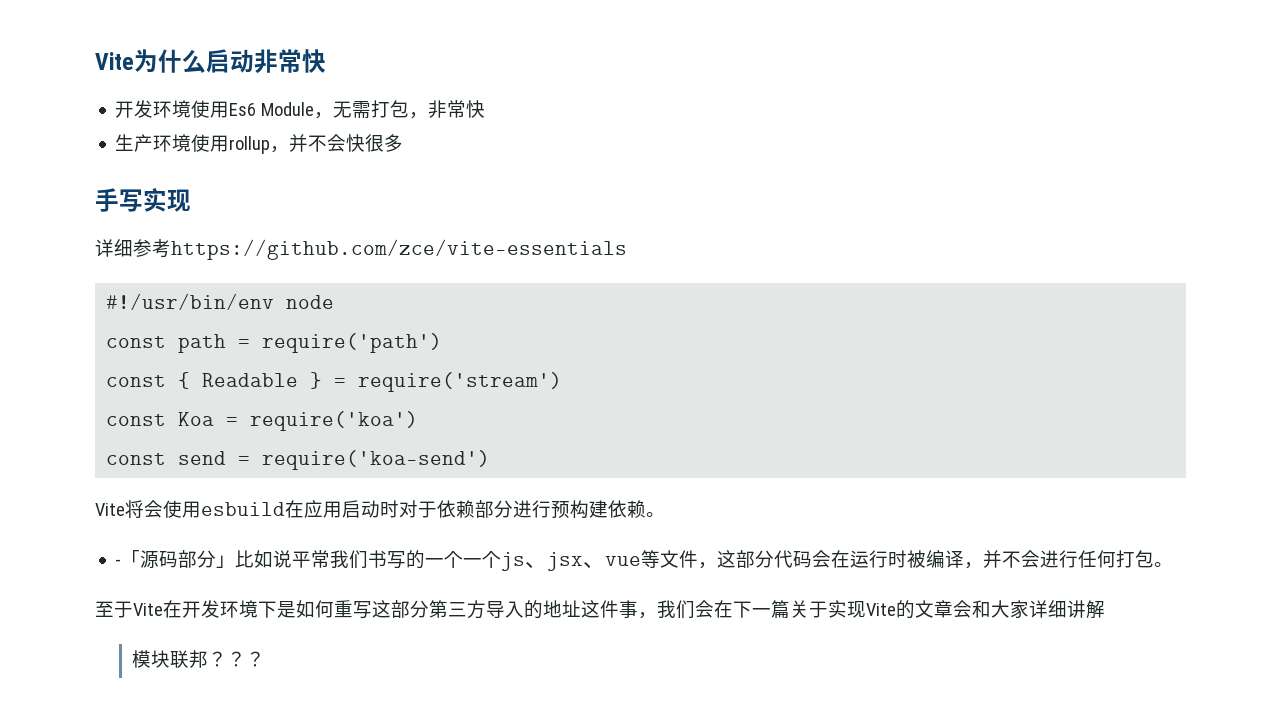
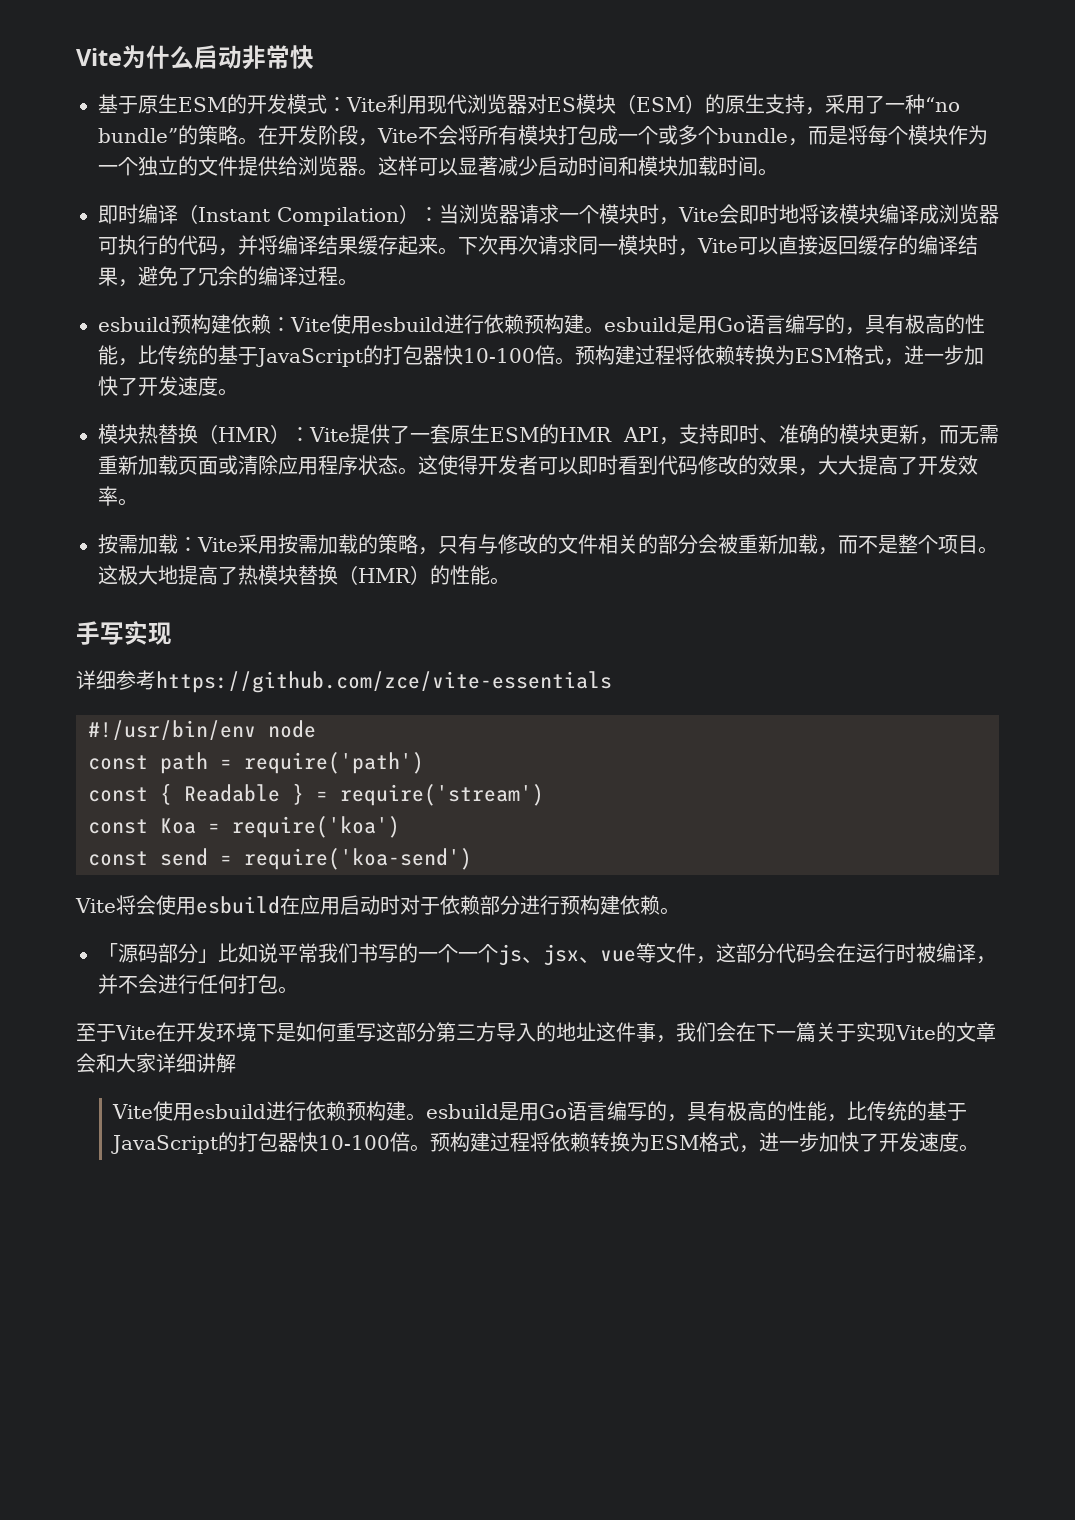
- 开发环境使用Es6 Module，无需打包，非常快
- 生产环境使用rollup，并不会快很多
+ 基于原生ESM的开发模式：Vite利用现代浏览器对ES模块（ESM）的原生支持，采用了一种“no bundle”的策略。在开发阶段，Vite不会将所有模块打包成一个或多个bundle，而是将每个模块作为一个独立的文件提供给浏览器。这样可以显著减少启动时间和模块加载时间。
+ 即时编译（Instant Compilation）：当浏览器请求一个模块时，Vite会即时地将该模块编译成浏览器可执行的代码，并将编译结果缓存起来。下次再次请求同一模块时，Vite可以直接返回缓存的编译结果，避免了冗余的编译过程。
+ esbuild预构建依赖：Vite使用esbuild进行依赖预构建。esbuild是用Go语言编写的，具有极高的性能，比传统的基于JavaScript的打包器快10-100倍。预构建过程将依赖转换为ESM格式，进一步加快了开发速度。
+ 模块热替换（HMR）：Vite提供了一套原生ESM的HMR API，支持即时、准确的模块更新，而无需重新加载页面或清除应用程序状态。这使得开发者可以即时看到代码修改的效果，大大提高了开发效率。
+ 按需加载：Vite采用按需加载的策略，只有与修改的文件相关的部分会被重新加载，而不是整个项目。这极大地提高了热模块替换（HMR）的性能。
- -「源码部分」比如说平常我们书写的一个一个js、jsx、vue等文件，这部分代码会在运行时被编译，并不会进行任何打包。
+ 「源码部分」比如说平常我们书写的一个一个js、jsx、vue等文件，这部分代码会在运行时被编译，并不会进行任何打包。
  至于Vite在开发环境下是如何重写这部分第三方导入的地址这件事，我们会在下一篇关于实现Vite的文章会和大家详细讲解
- 模块联邦？？？
+ Vite使用esbuild进行依赖预构建。esbuild是用Go语言编写的，具有极高的性能，比传统的基于JavaScript的打包器快10-100倍。预构建过程将依赖转换为ESM格式，进一步加快了开发速度。

